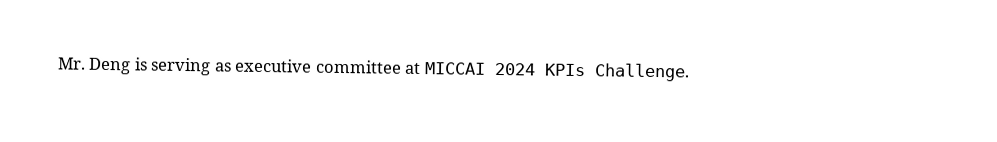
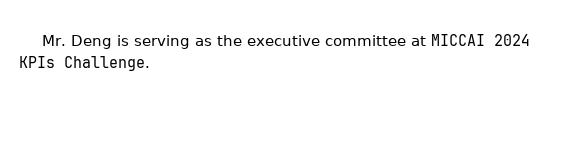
- Mr. Deng is serving as executive committee at MICCAI 2024 KPIs Challenge.
+ Mr. Deng is serving as the executive committee at MICCAI 2024 KPIs Challenge.

